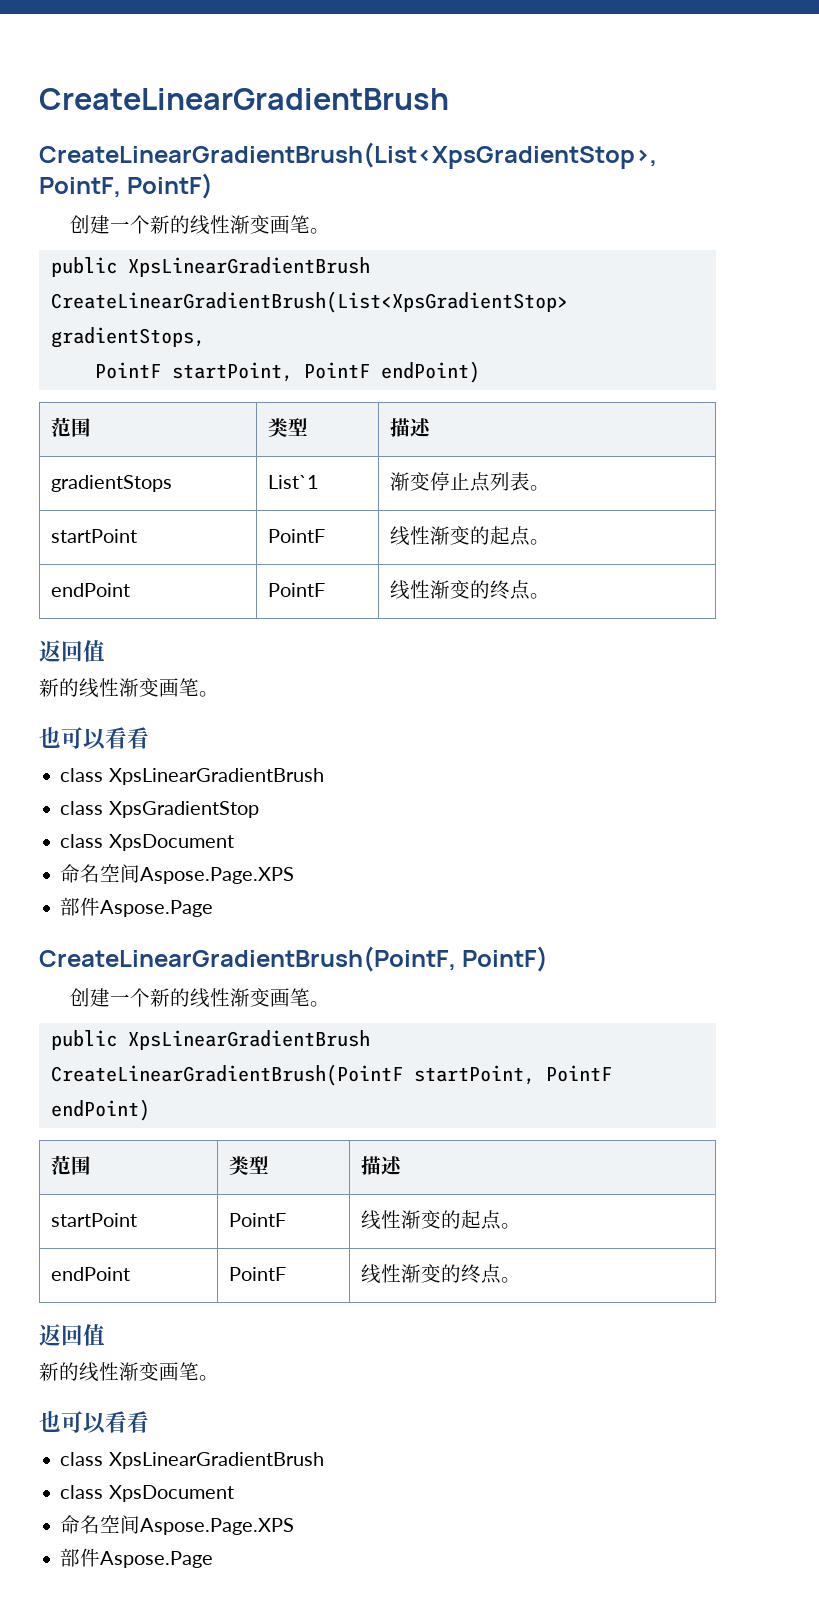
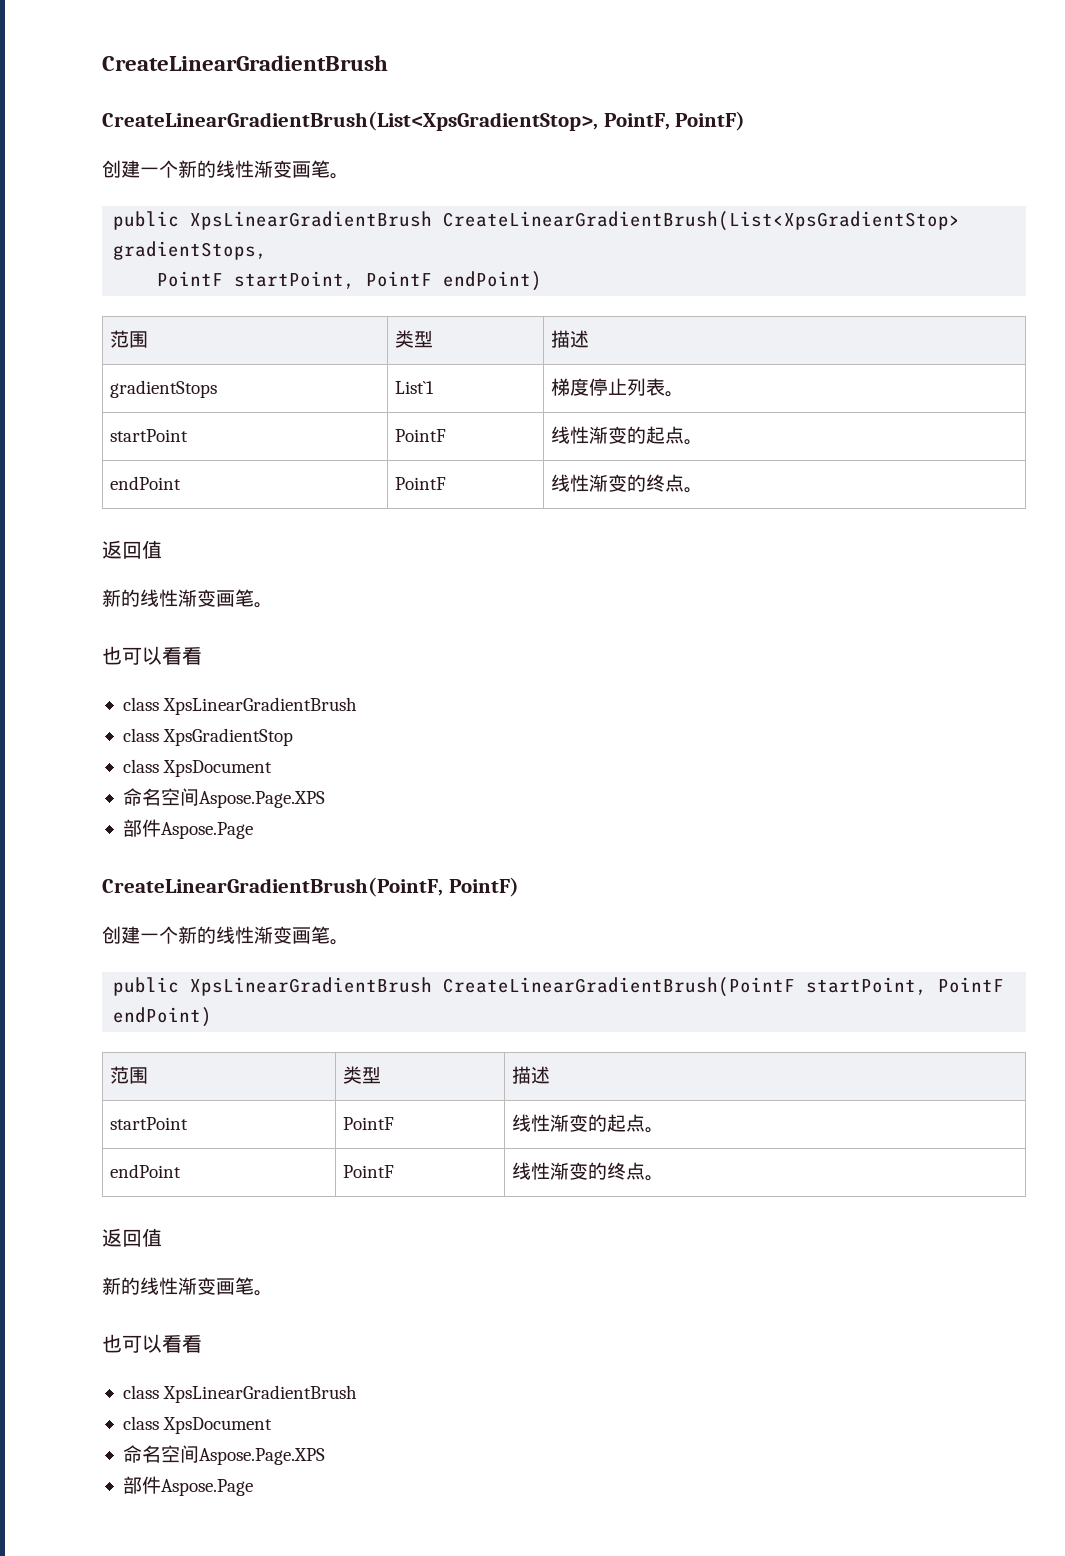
- gradientStops | List`1 | 渐变停止点列表。
+ gradientStops | List`1 | 梯度停止列表。

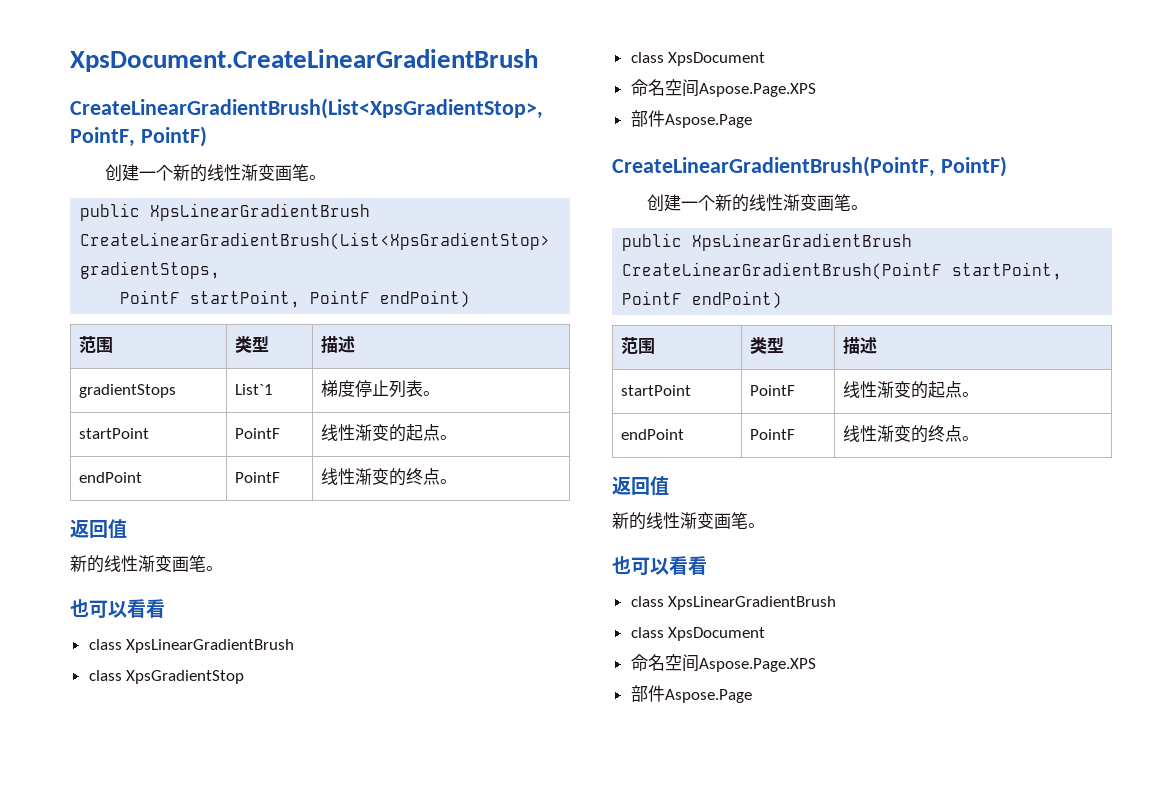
- CreateLinearGradientBrush
+ XpsDocument.CreateLinearGradientBrush

